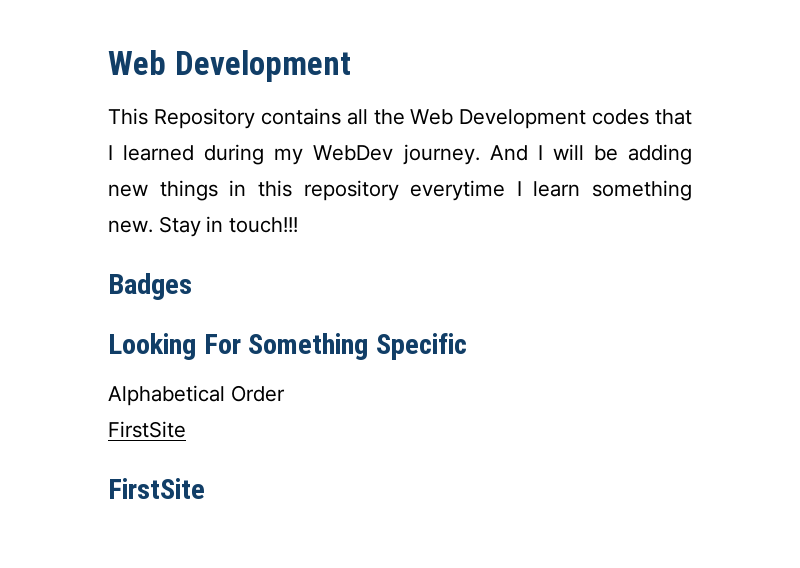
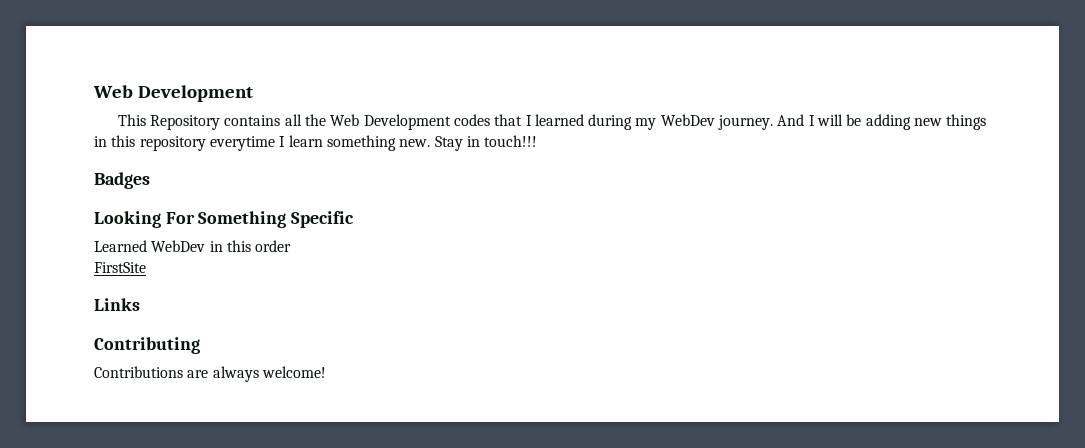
- Alphabetical Order
+ Learned WebDev in this order
  FirstSite
- FirstSite
+ Links
+ Contributing
+ Contributions are always welcome!

